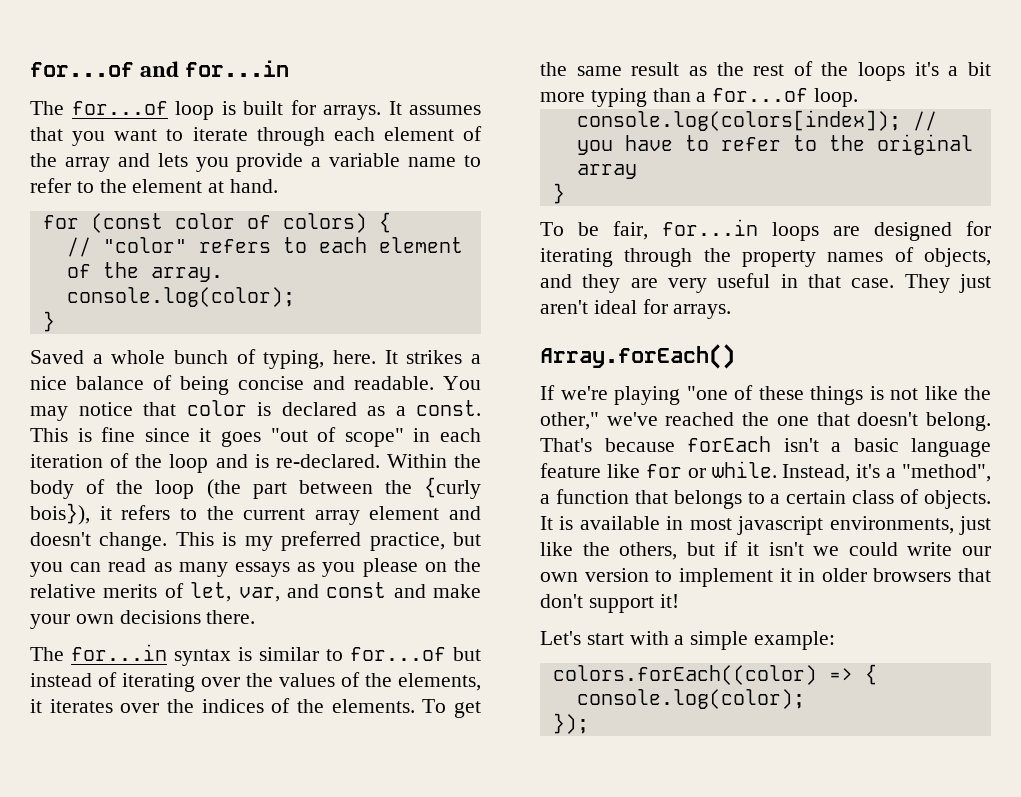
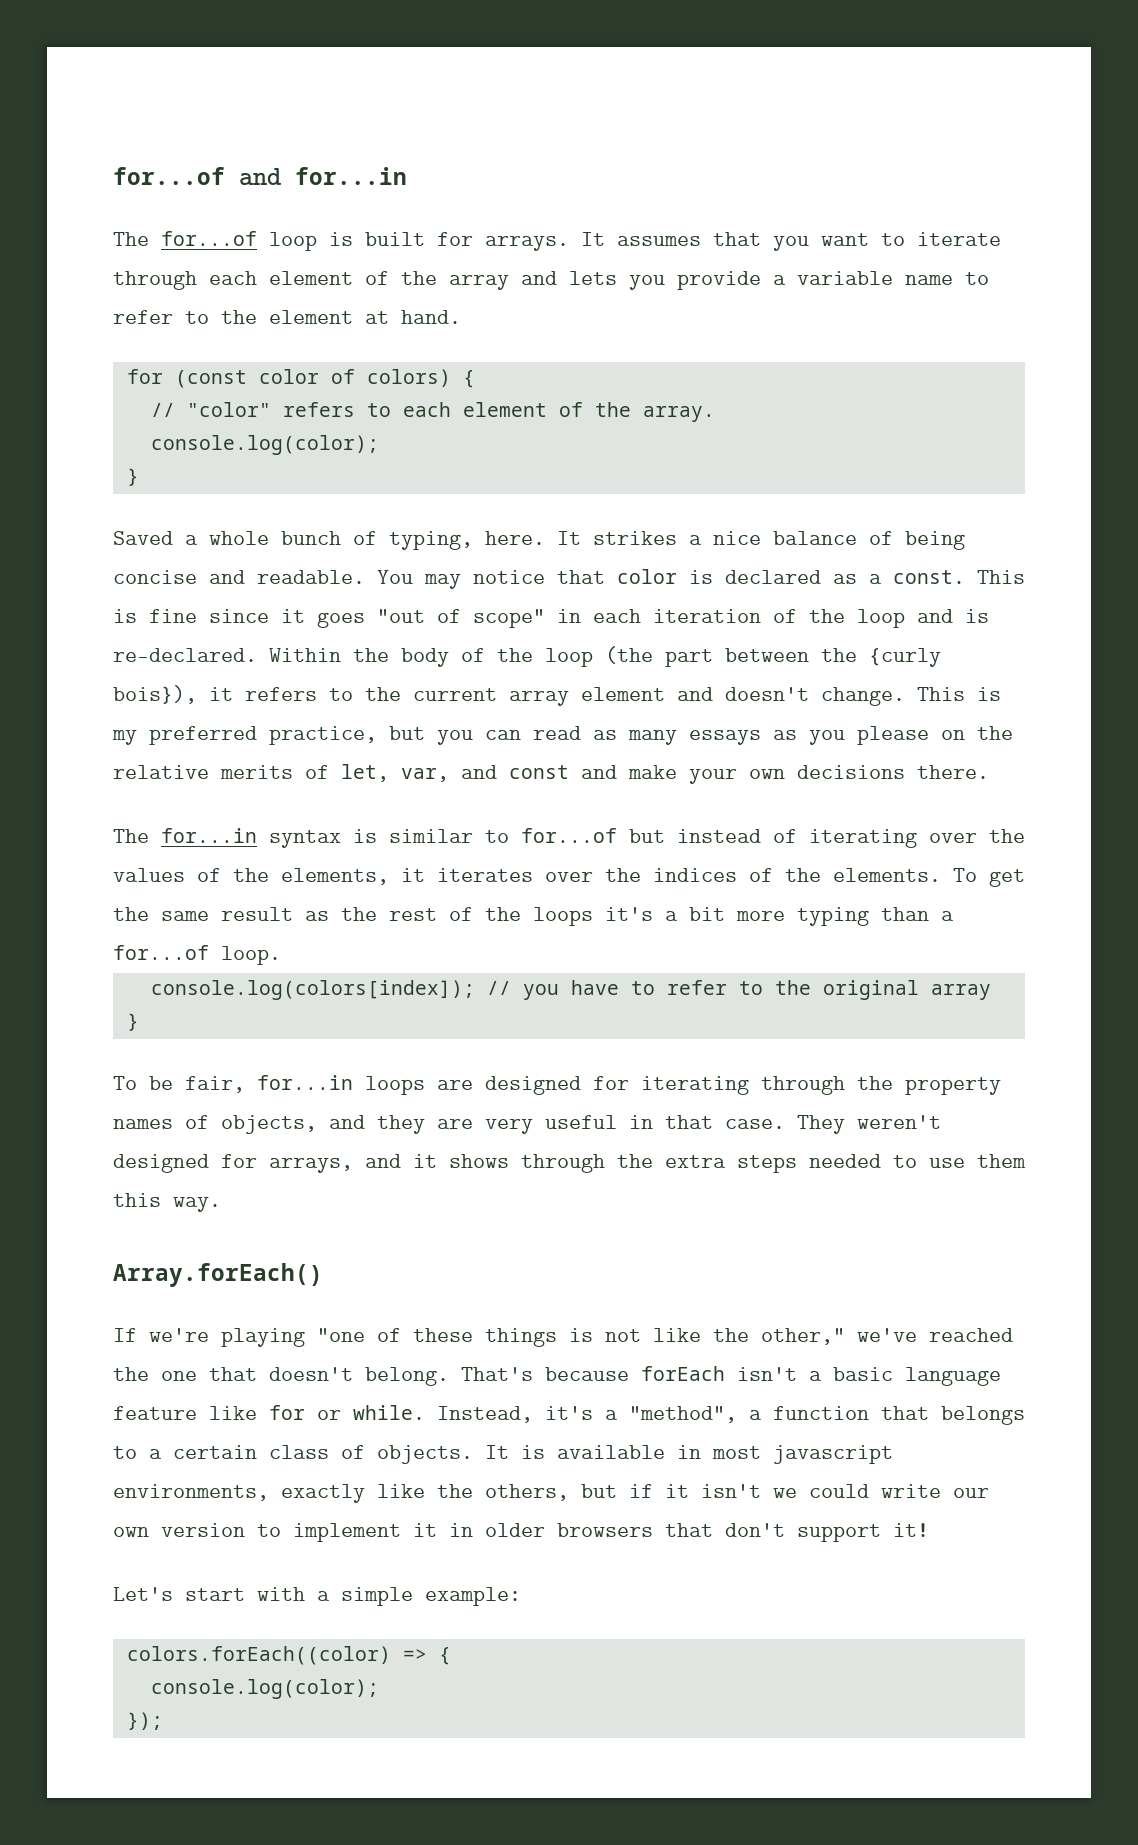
- They just aren't ideal for arrays.
+ They weren't designed for arrays, and it shows through the extra steps needed to use them this way.
- It is available in most javascript environments, just like the others, but if it isn't we could write our own version to implement it in older browsers that don't support it!
+ It is available in most javascript environments, exactly like the others, but if it isn't we could write our own version to implement it in older browsers that don't support it!

